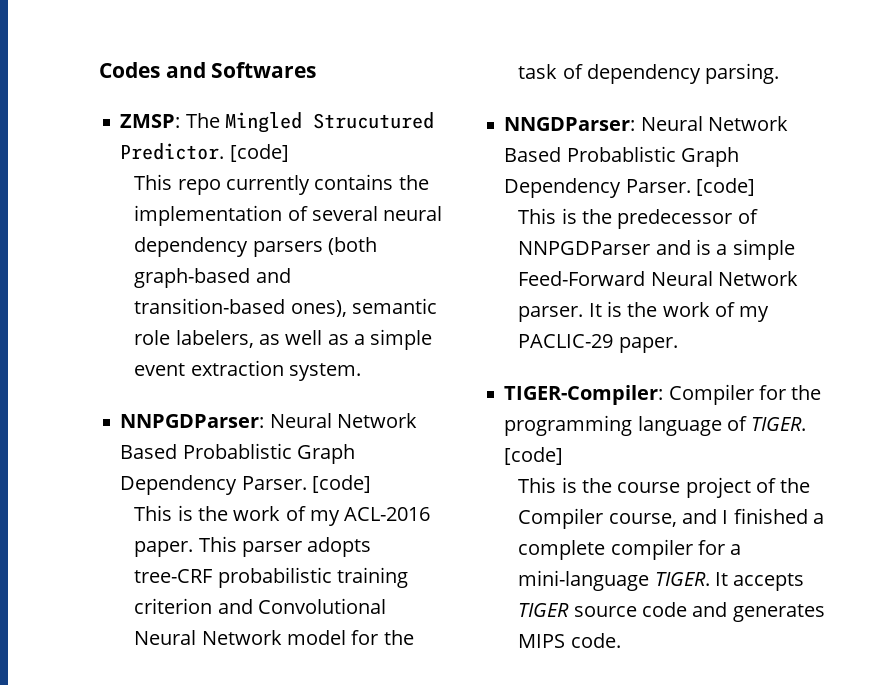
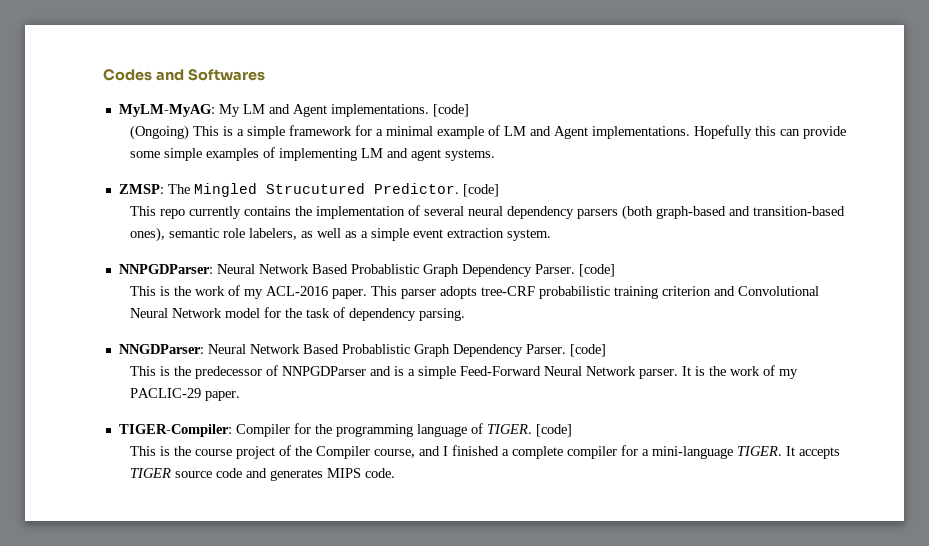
+ MyLM-MyAG: My LM and Agent implementations. [code]
+ (Ongoing) This is a simple framework for a minimal example of LM and Agent implementations. Hopefully this can provide some simple examples of implementing LM and agent systems.

